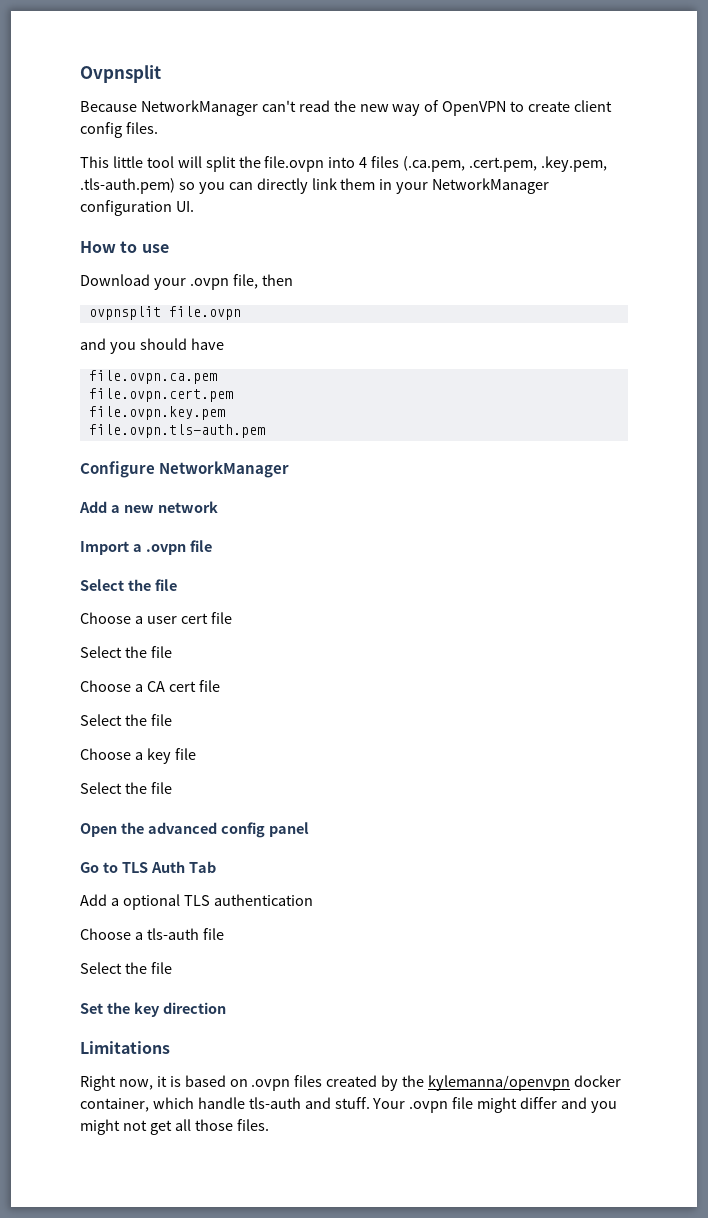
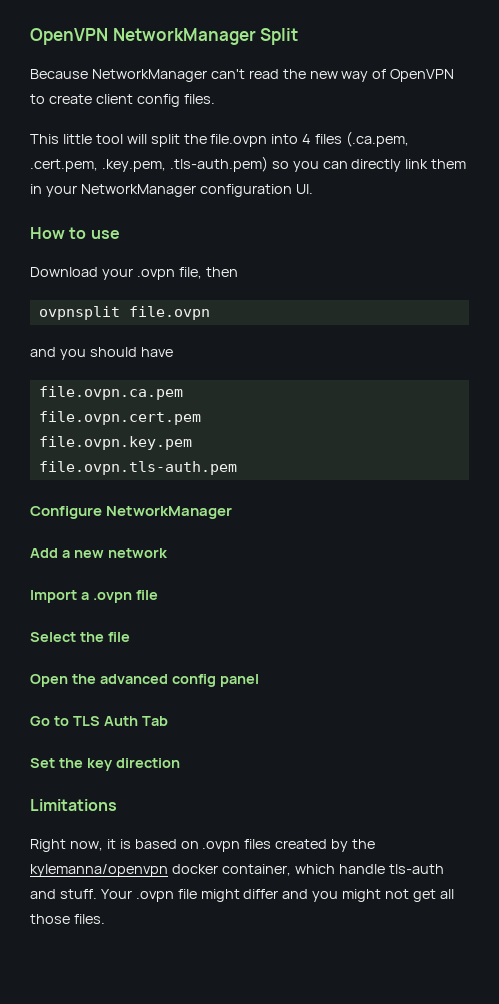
- Ovpnsplit
+ OpenVPN NetworkManager Split
- Choose a user cert file
- Select the file
- Choose a CA cert file
- Select the file
- Choose a key file
- Select the file
- Add a optional TLS authentication
- Choose a tls-auth file
- Select the file

